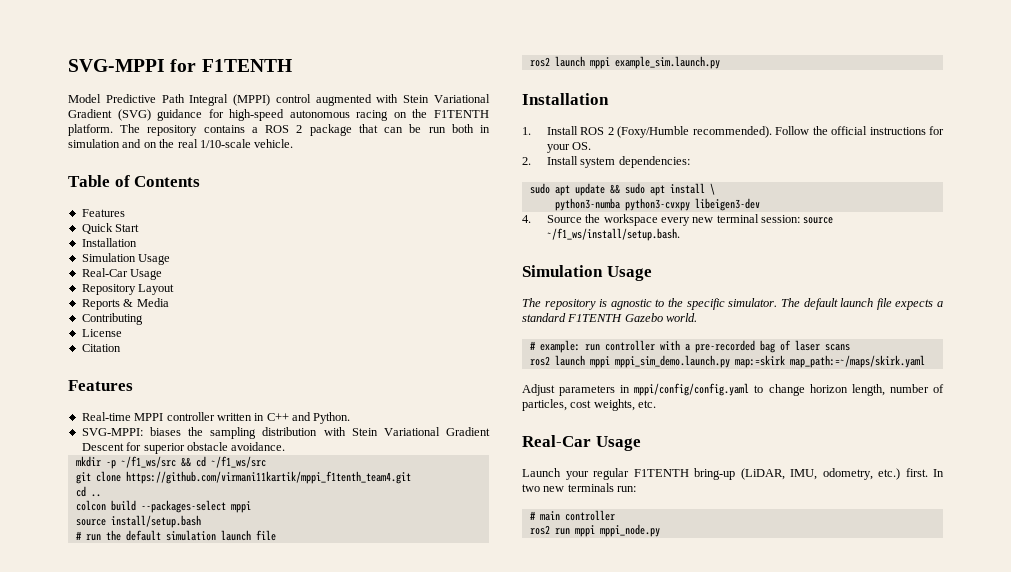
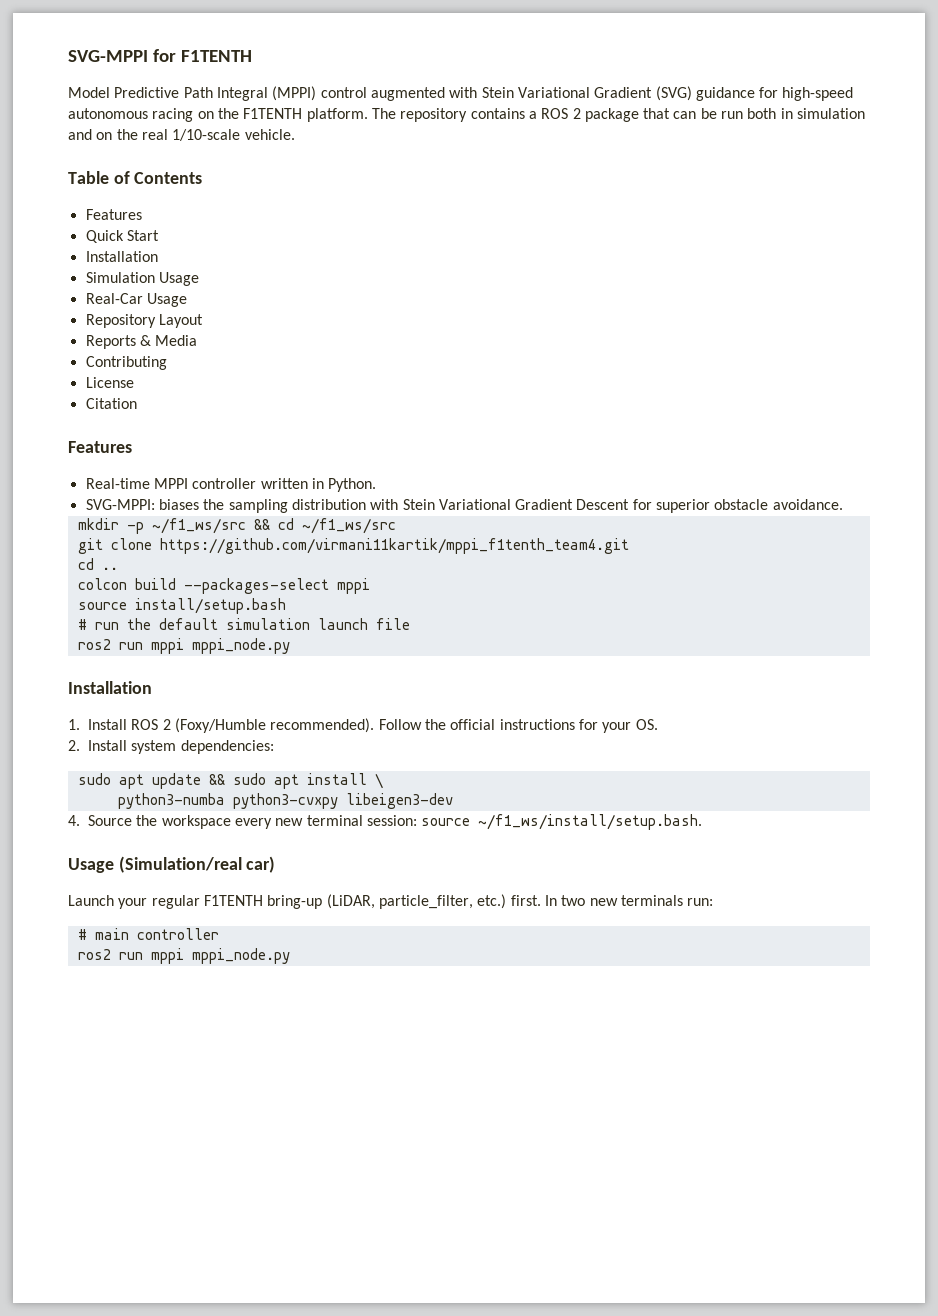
- Real-time MPPI controller written in C++ and Python.
+ Real-time MPPI controller written in Python.
  # run the default simulation launch file
- ros2 launch mppi example_sim.launch.py
+ ros2 run mppi mppi_node.py
  4. Source the workspace every new terminal session: source ~/f1_ws/install/setup.bash.
- Simulation Usage
- The repository is agnostic to the specific simulator. The default launch file expects a standard F1TENTH Gazebo world.
- # example: run controller with a pre-recorded bag of laser scans
- ros2 launch mppi mppi_sim_demo.launch.py map:=skirk map_path:=~/maps/skirk.yaml
- Adjust parameters in mppi/config/config.yaml to change horizon length, number of particles, cost weights, etc.
- Real-Car Usage
+ Usage (Simulation/real car)
- Launch your regular F1TENTH bring-up (LiDAR, IMU, odometry, etc.) first.
+ Launch your regular F1TENTH bring-up (LiDAR, particle_filter, etc.) first.

